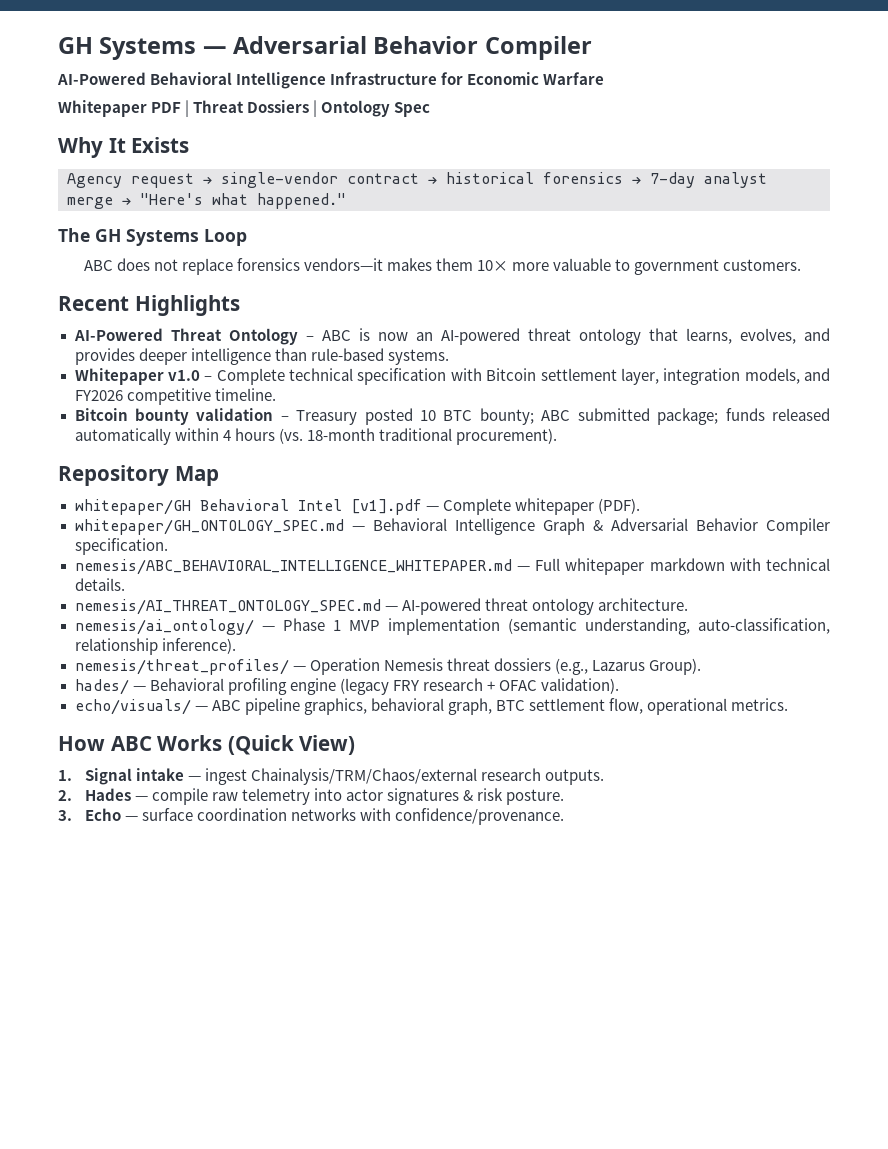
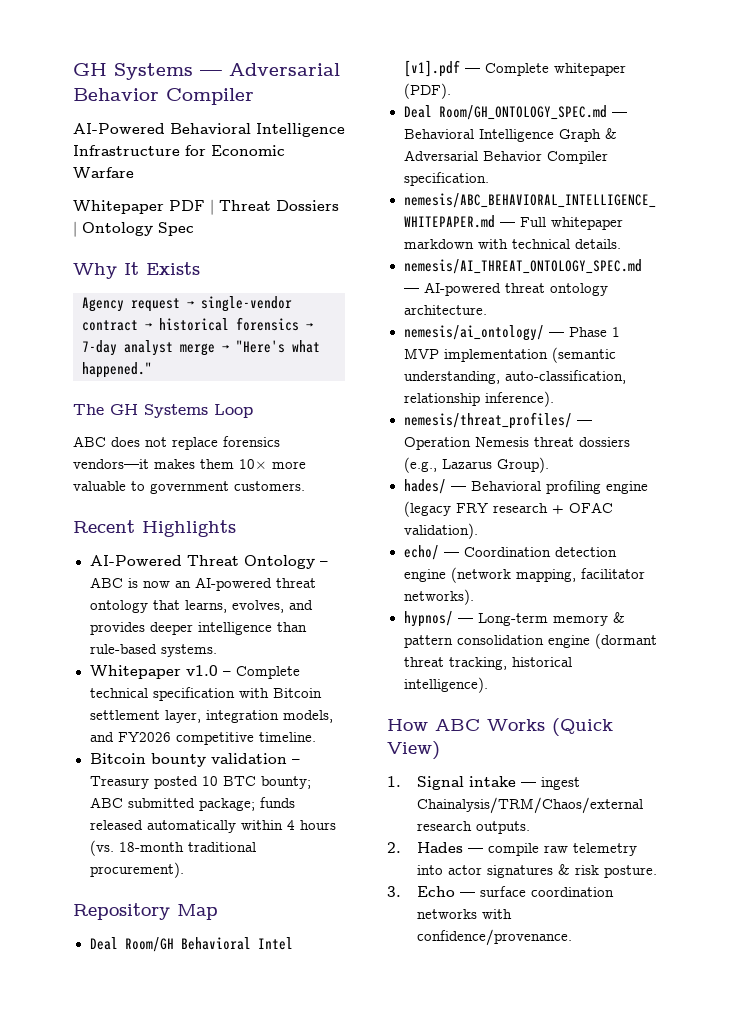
- whitepaper/GH Behavioral Intel [v1].pdf — Complete whitepaper (PDF).
+ Deal Room/GH Behavioral Intel [v1].pdf — Complete whitepaper (PDF).
- whitepaper/GH_ONTOLOGY_SPEC.md — Behavioral Intelligence Graph & Adversarial Behavior Compiler specification.
+ Deal Room/GH_ONTOLOGY_SPEC.md — Behavioral Intelligence Graph & Adversarial Behavior Compiler specification.
- echo/visuals/ — ABC pipeline graphics, behavioral graph, BTC settlement flow, operational metrics.
+ echo/ — Coordination detection engine (network mapping, facilitator networks).
+ hypnos/ — Long-term memory & pattern consolidation engine (dormant threat tracking, historical intelligence).

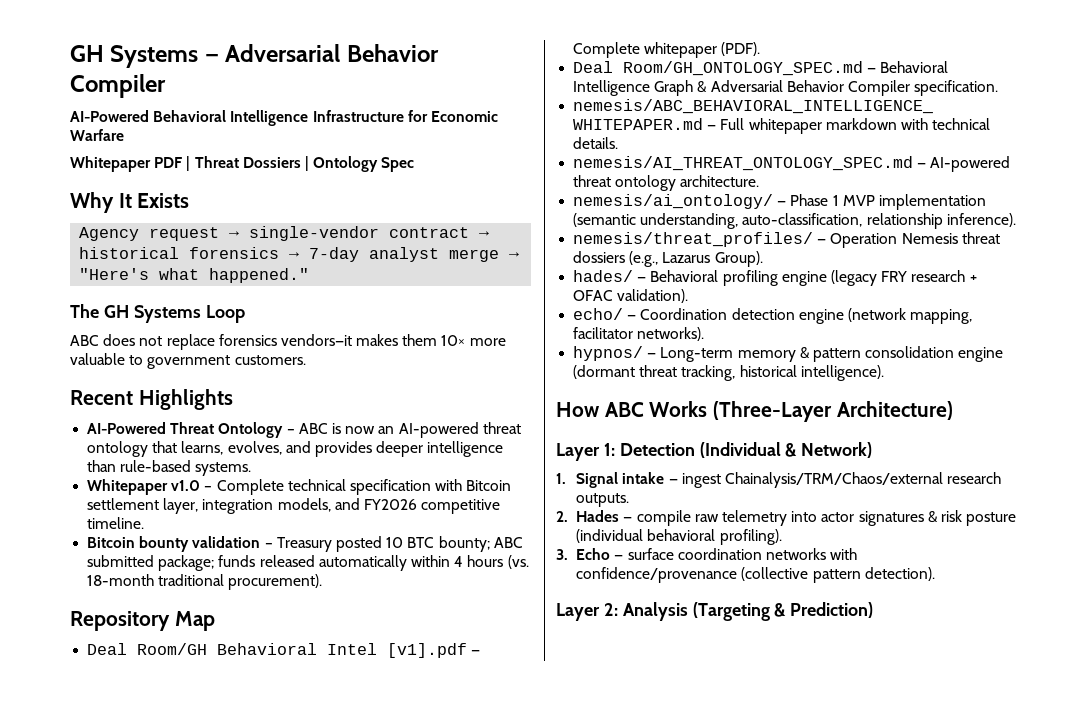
- How ABC Works (Quick View)
+ How ABC Works (Three-Layer Architecture)
+ Layer 1: Detection (Individual & Network)
- 2. Hades — compile raw telemetry into actor signatures & risk posture.
+ 2. Hades — compile raw telemetry into actor signatures & risk posture (individual behavioral profiling).
- 3. Echo — surface coordination networks with confidence/provenance.
+ 3. Echo — surface coordination networks with confidence/provenance (collective pattern detection).
+ Layer 2: Analysis (Targeting & Prediction)

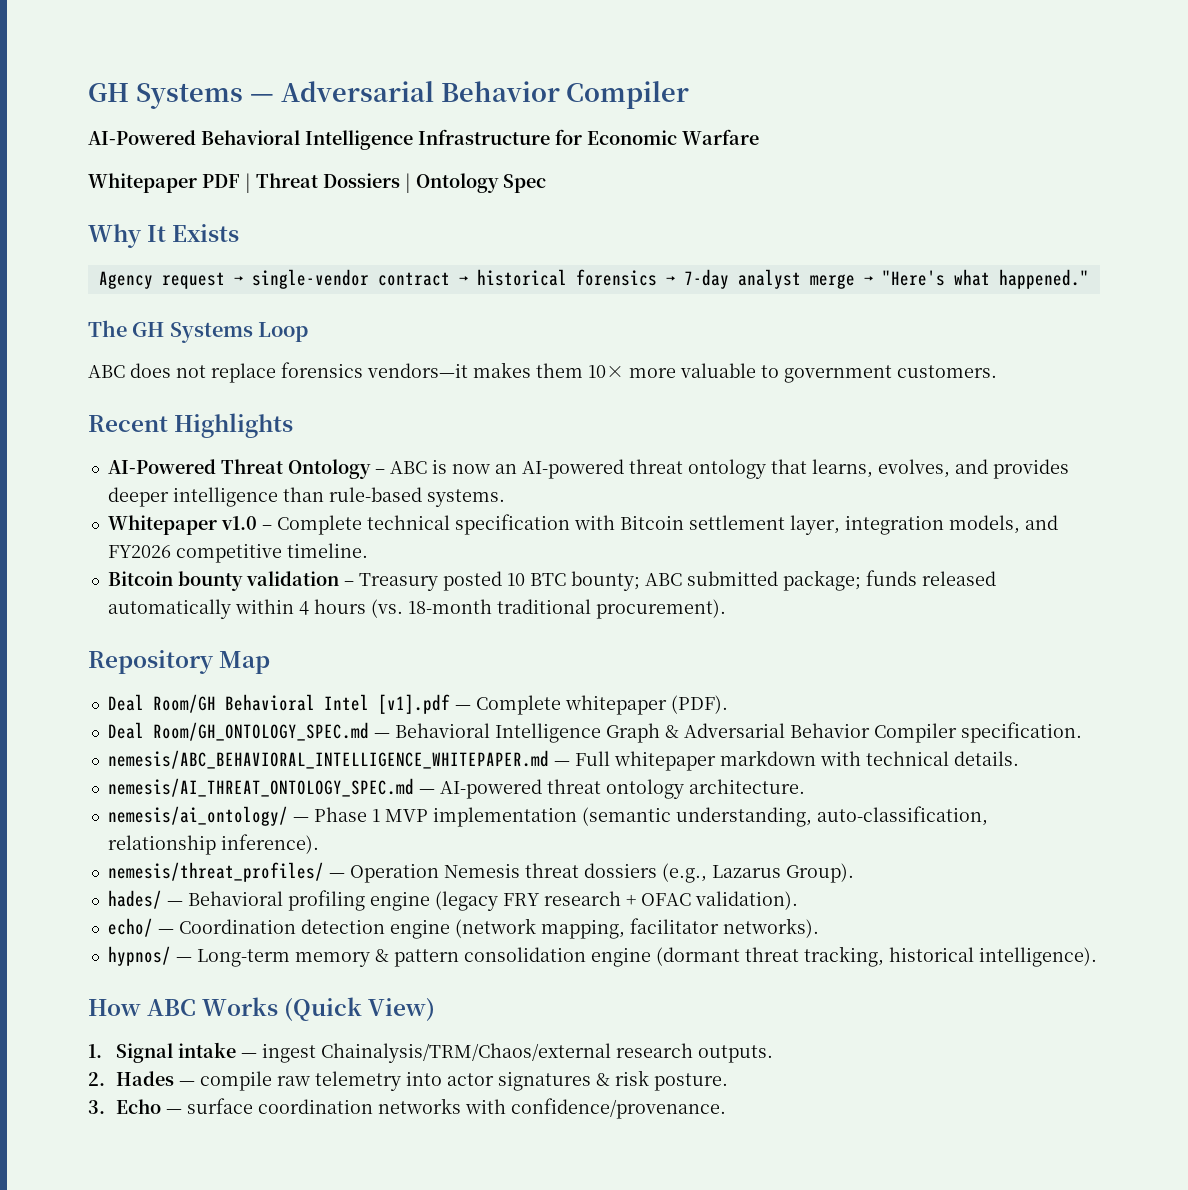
- How ABC Works (Three-Layer Architecture)
- Layer 1: Detection (Individual & Network)
+ How ABC Works (Quick View)
- 2. Hades — compile raw telemetry into actor signatures & risk posture (individual behavioral profiling).
+ 2. Hades — compile raw telemetry into actor signatures & risk posture.
- 3. Echo — surface coordination networks with confidence/provenance (collective pattern detection).
- Layer 2: Analysis (Targeting & Prediction)
+ 3. Echo — surface coordination networks with confidence/provenance.

